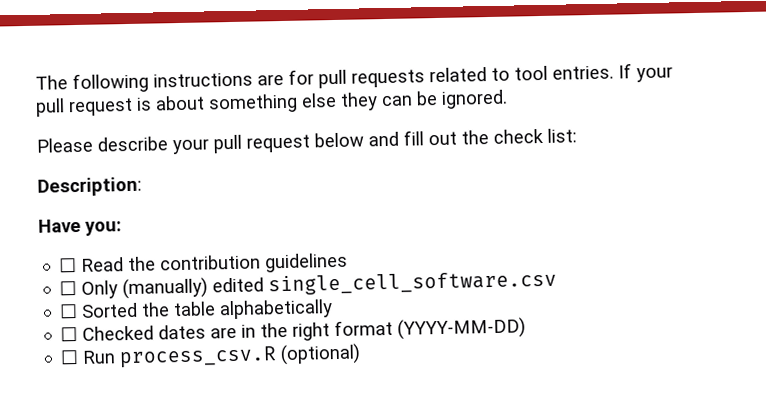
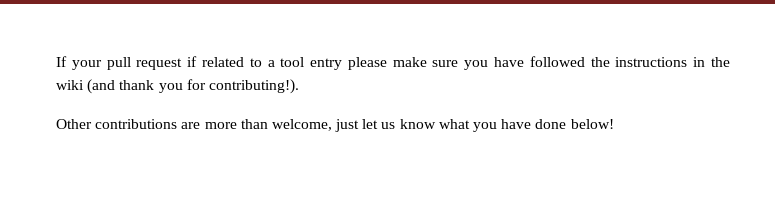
- The following instructions are for pull requests related to tool entries. If your pull request is about something else they can be ignored.
- Please describe your pull request below and fill out the check list:
- Description:
- Have you:
- ☐ Read the contribution guidelines
- ☐ Only (manually) edited single_cell_software.csv
- ☐ Sorted the table alphabetically
- ☐ Checked dates are in the right format (YYYY-MM-DD)
- ☐ Run process_csv.R (optional)
+ If your pull request if related to a tool entry please make sure you have followed the instructions in the wiki (and thank you for contributing!).
+ Other contributions are more than welcome, just let us know what you have done below!

